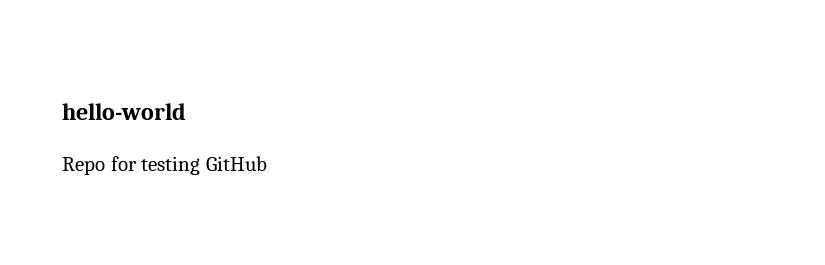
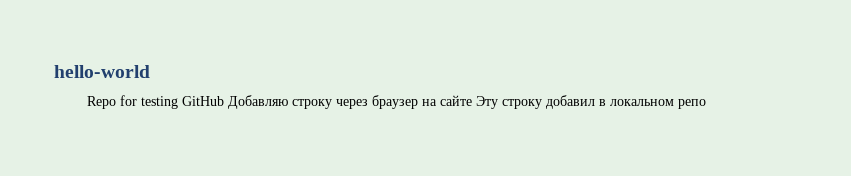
- Repo for testing GitHub
+ Repo for testing GitHub Добавляю строку через браузер на сайте Эту строку добавил в локальном репо

